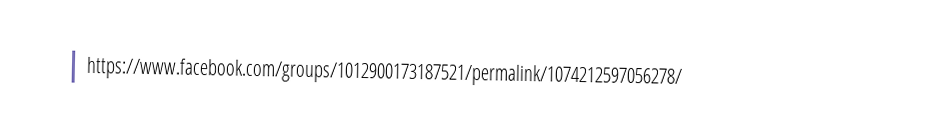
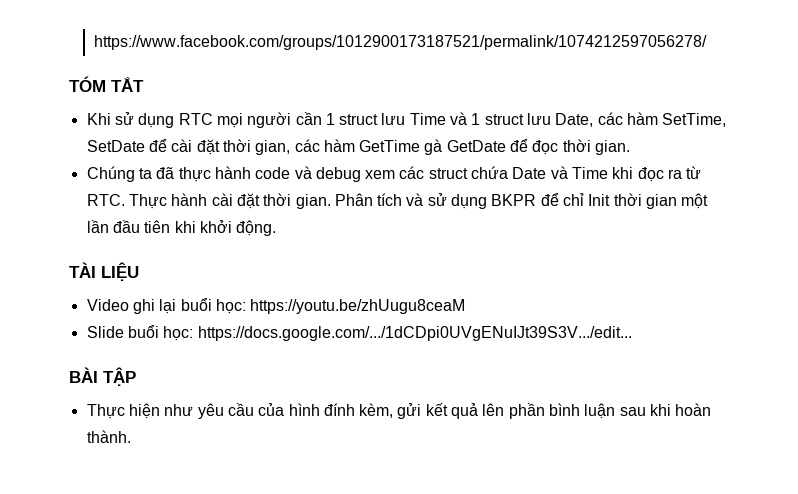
+ TÓM TẮT
+ Khi sử dụng RTC mọi người cần 1 struct lưu Time và 1 struct lưu Date, các hàm SetTime, SetDate để cài đặt thời gian, các hàm GetTime gà GetDate để đọc thời gian.
+ Chúng ta đã thực hành code và debug xem các struct chứa Date và Time khi đọc ra từ RTC. Thực hành cài đặt thời gian. Phân tích và sử dụng BKPR để chỉ Init thời gian một lần đầu tiên khi khởi động.
+ TÀI LIỆU
+ Video ghi lại buổi học: https://youtu.be/zhUugu8ceaM
+ Slide buổi học: https://docs.google.com/.../1dCDpi0UVgENuIJt39S3V.../edit...
+ BÀI TẬP
+ Thực hiện như yêu cầu của hình đính kèm, gửi kết quả lên phần bình luận sau khi hoàn thành.

